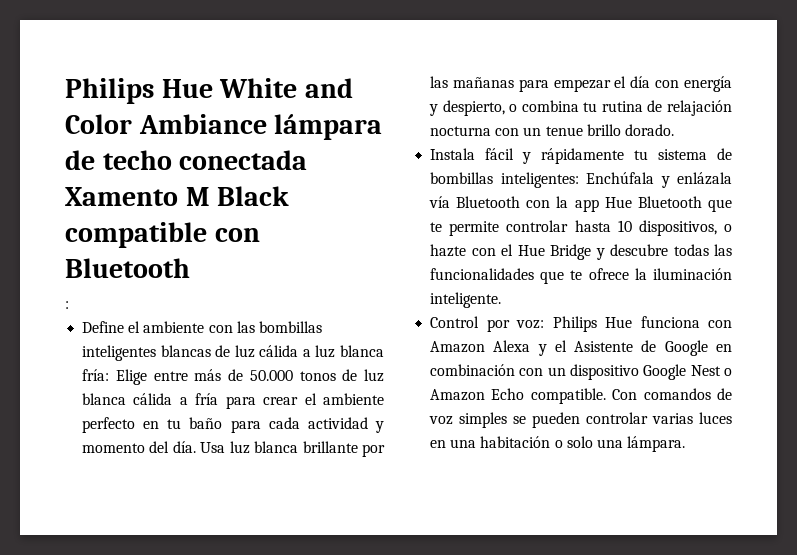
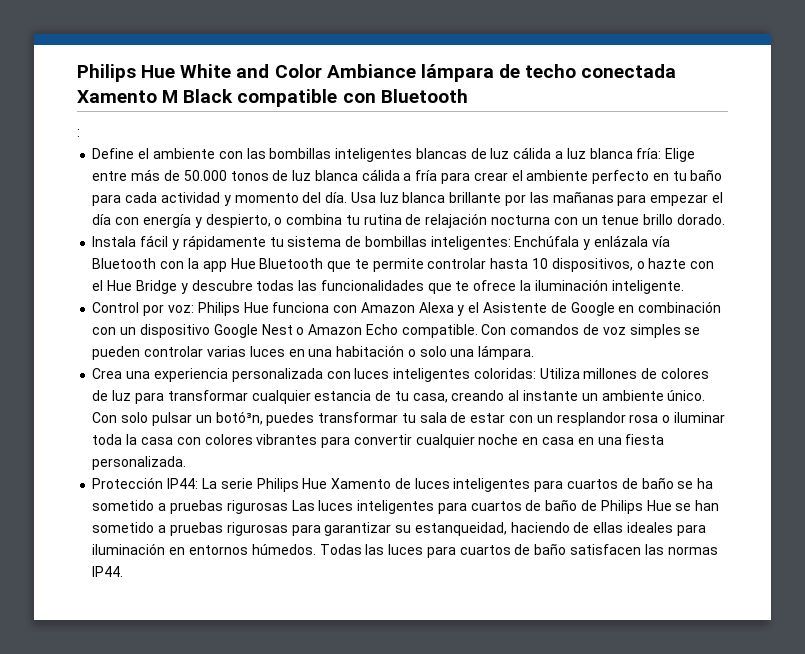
+ Crea una experiencia personalizada con luces inteligentes coloridas: Utiliza millones de colores de luz para transformar cualquier estancia de tu casa, creando al instante un ambiente único. Con solo pulsar un botó³n, puedes transformar tu sala de estar con un resplandor rosa o iluminar toda la casa con colores vibrantes para convertir cualquier noche en casa en una fiesta personalizada.
+ Protección IP44: La serie Philips Hue Xamento de luces inteligentes para cuartos de baño se ha sometido a pruebas rigurosas Las luces inteligentes para cuartos de baño de Philips Hue se han sometido a pruebas rigurosas para garantizar su estanqueidad, haciendo de ellas ideales para iluminación en entornos húmedos. Todas las luces para cuartos de baño satisfacen las normas IP44.

